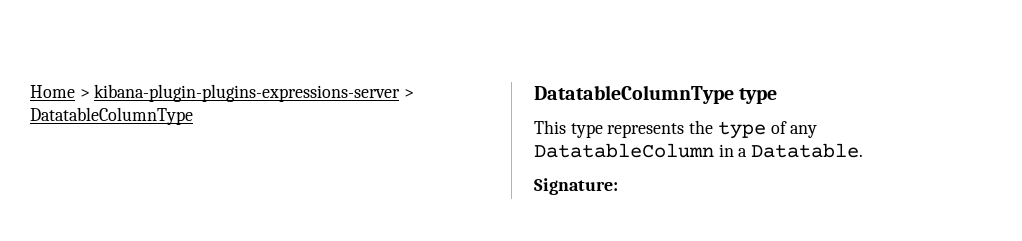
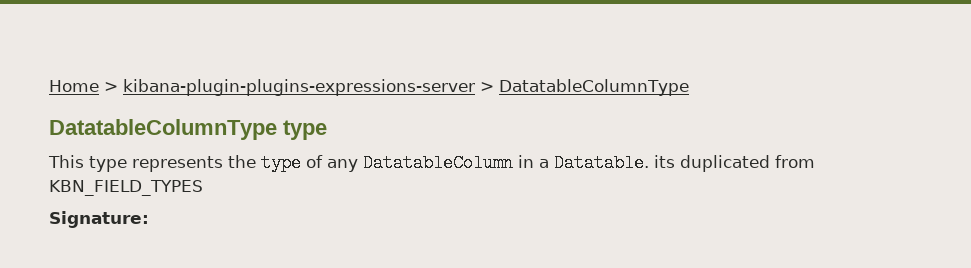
- This type represents the type of any DatatableColumn in a Datatable.
+ This type represents the type of any DatatableColumn in a Datatable. its duplicated from KBN_FIELD_TYPES

